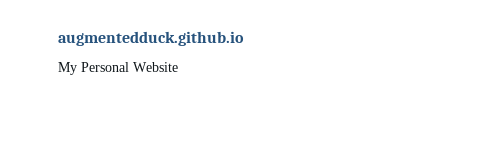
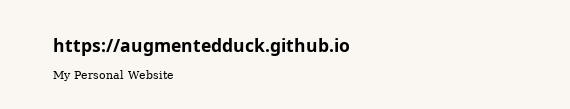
- augmentedduck.github.io
+ https://augmentedduck.github.io

